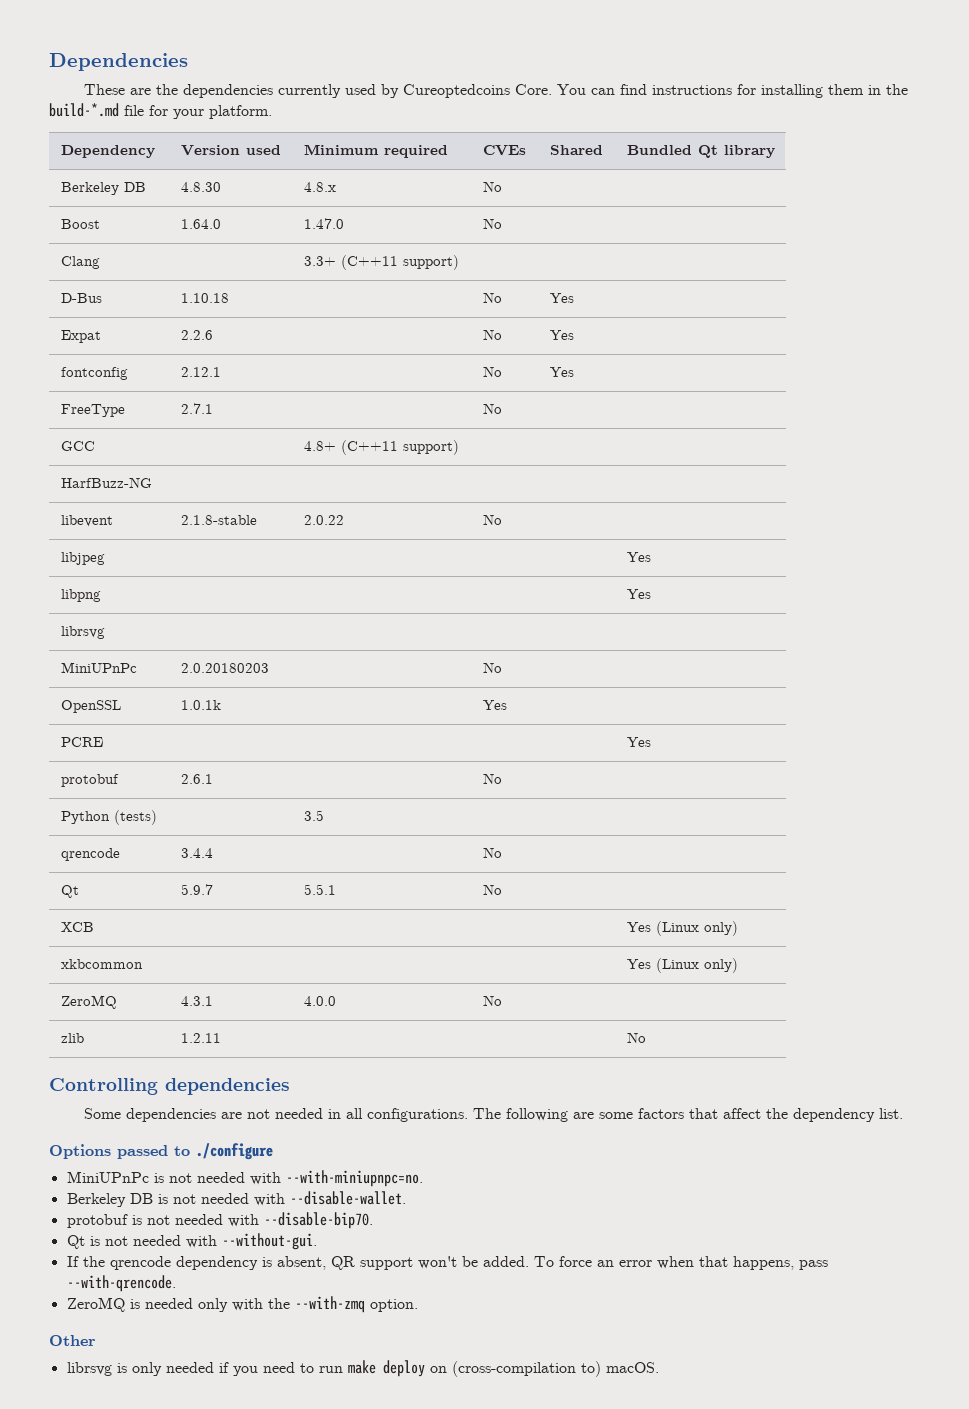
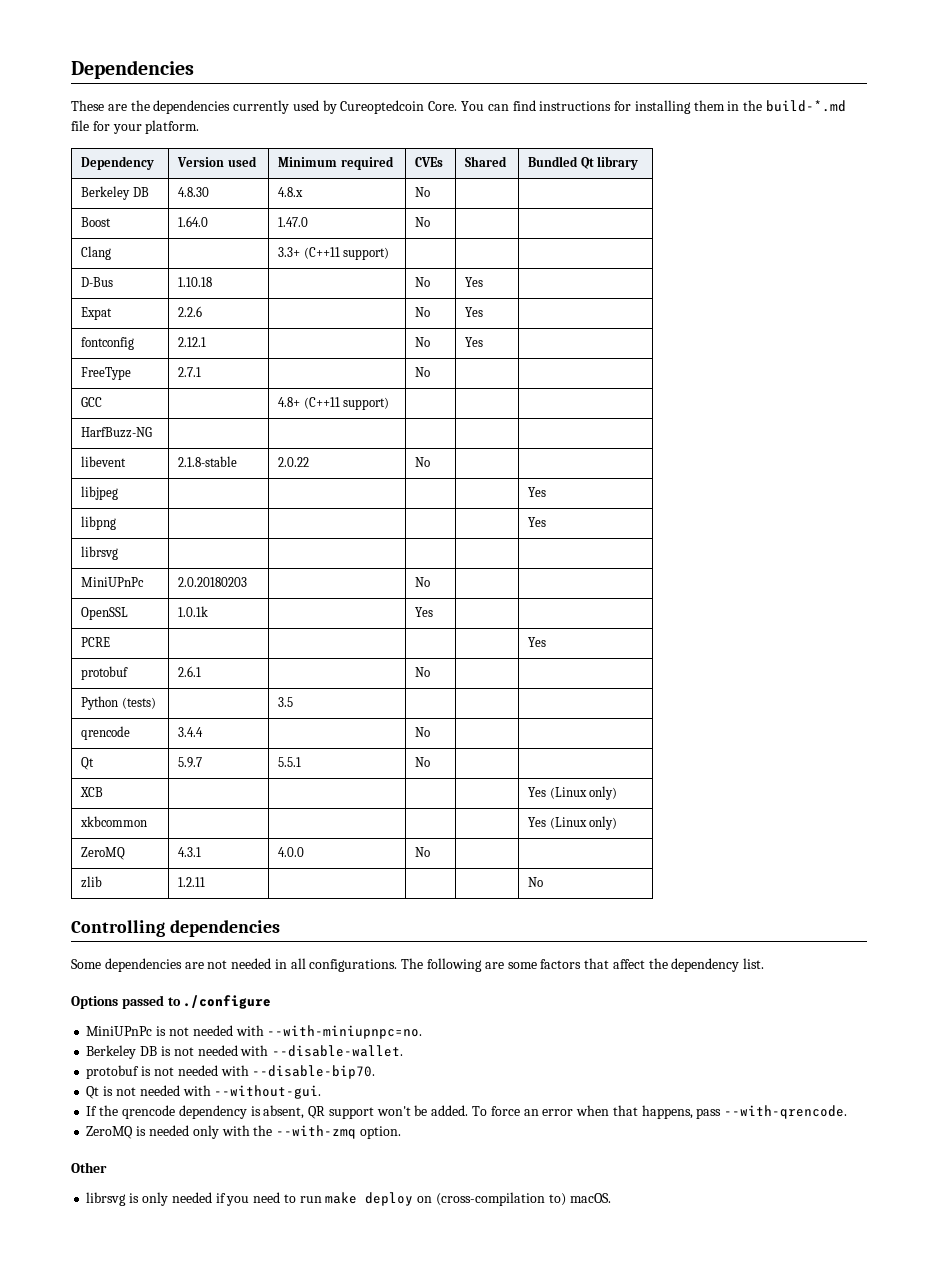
- These are the dependencies currently used by Cureoptedcoins Core.
+ These are the dependencies currently used by Cureoptedcoin Core.

